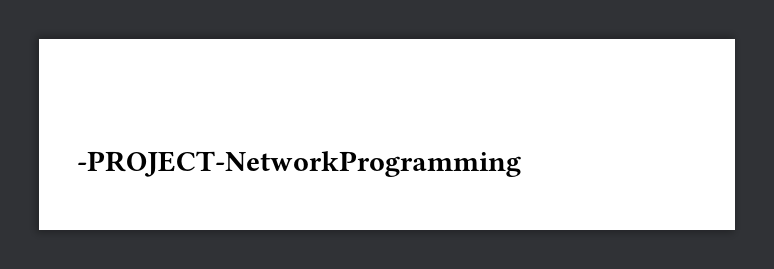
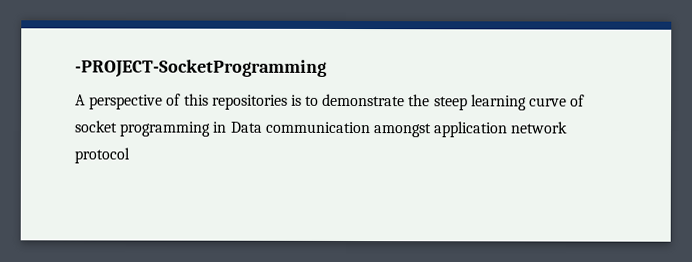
- -PROJECT-NetworkProgramming
+ -PROJECT-SocketProgramming
+ A perspective of this repositories is to demonstrate the steep learning curve of socket programming in Data communication amongst application network protocol

